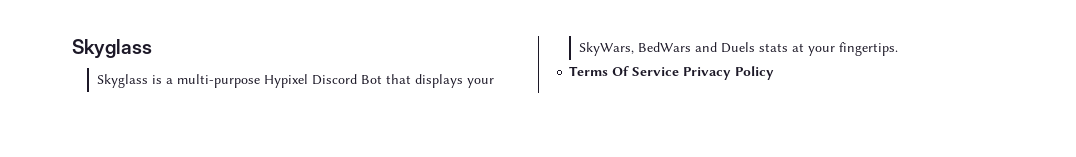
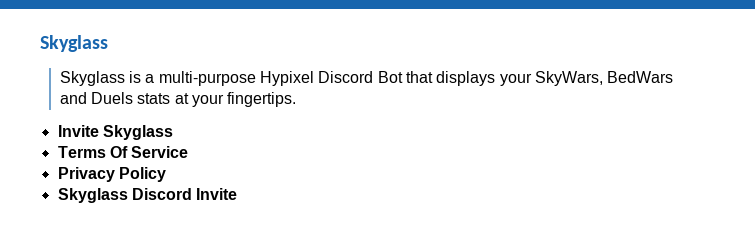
+ Invite Skyglass
- Terms Of Service Privacy Policy
+ Terms Of Service
+ Privacy Policy
+ Skyglass Discord Invite

